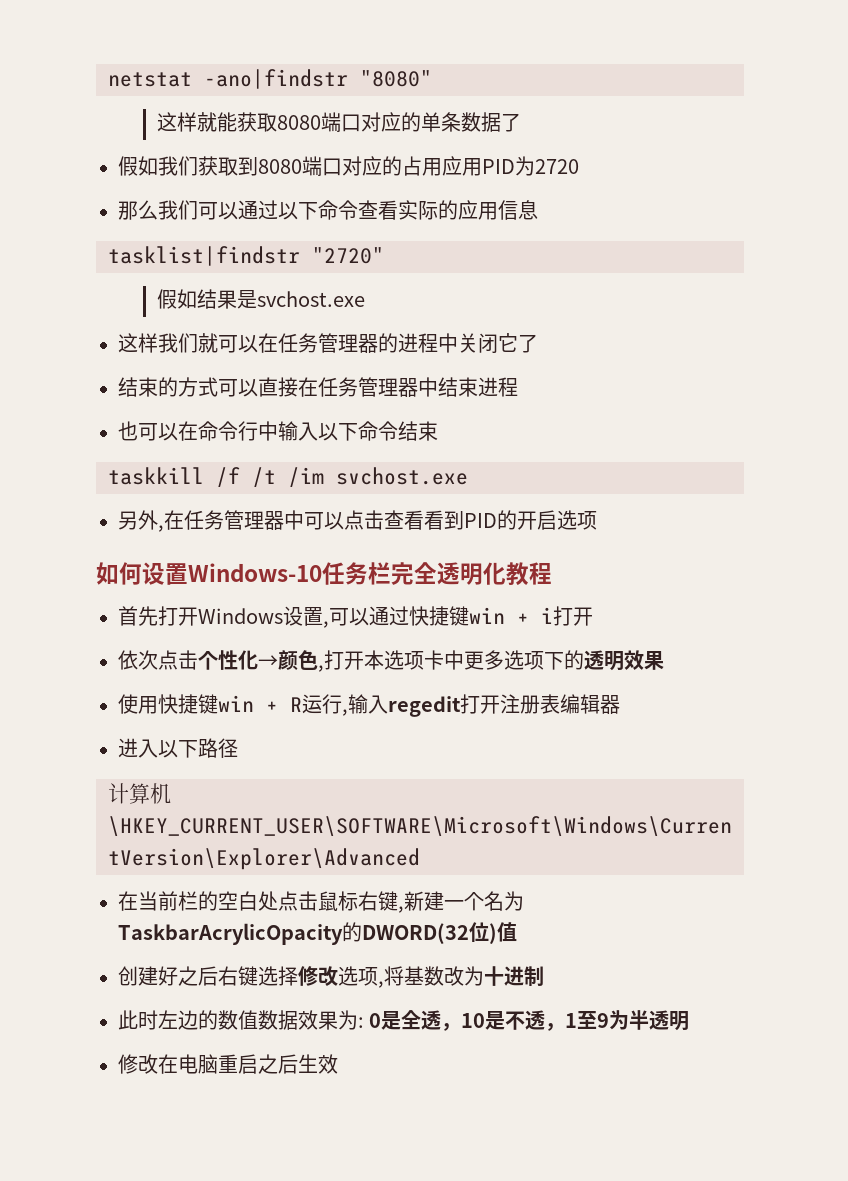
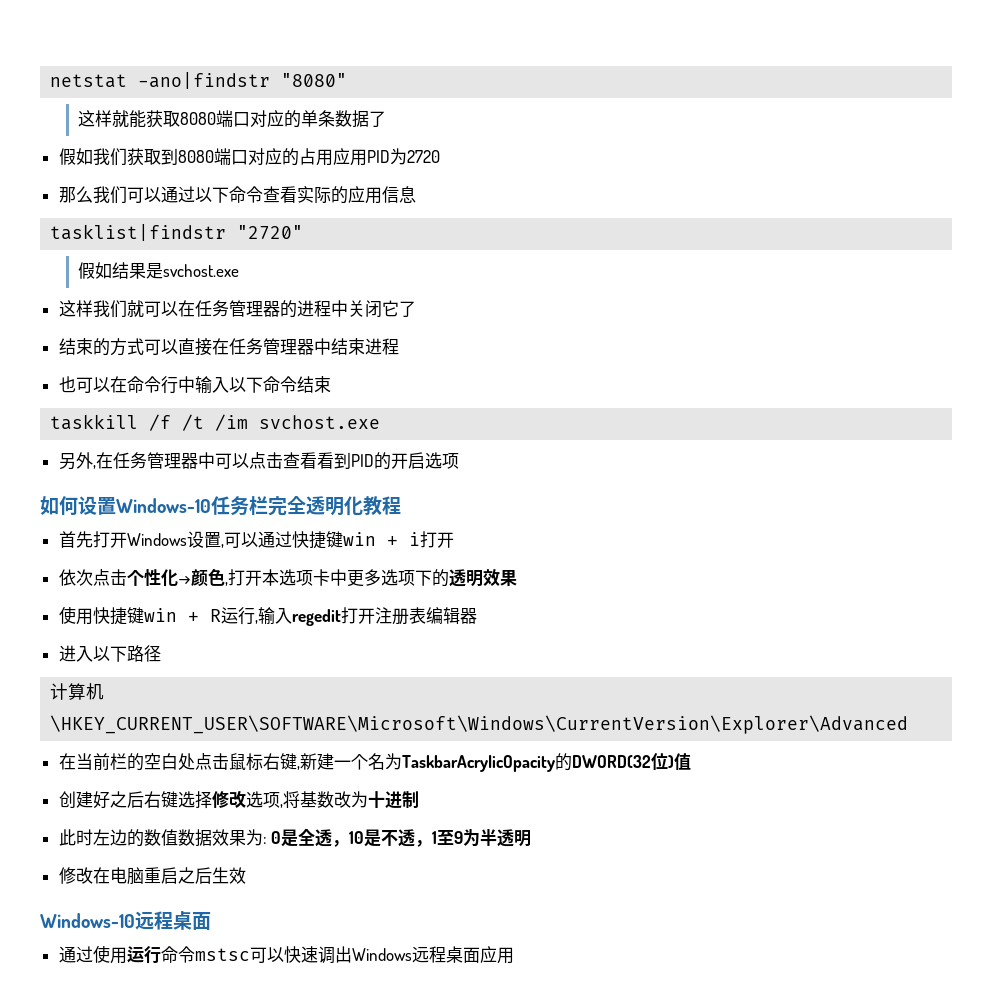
+ Windows-10远程桌面
+ 通过使用运行命令mstsc可以快速调出Windows远程桌面应用

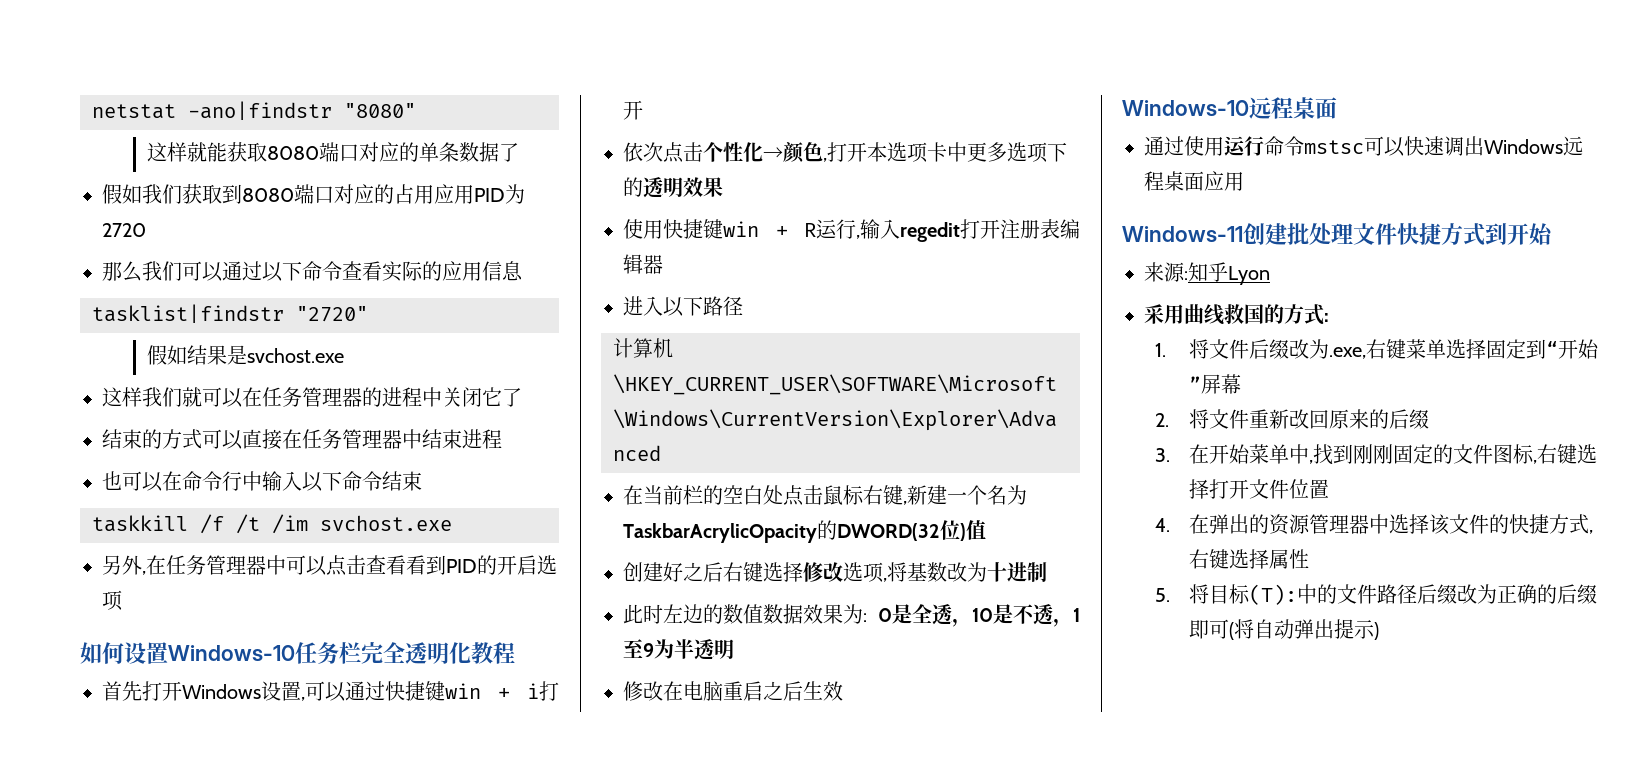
+ Windows-11创建批处理文件快捷方式到开始
+ 来源:知乎Lyon
+ 采用曲线救国的方式:
+ 1.将文件后缀改为.exe,右键菜单选择固定到“开始”屏幕
+ 2.将文件重新改回原来的后缀
+ 3.在开始菜单中,找到刚刚固定的文件图标,右键选择打开文件位置
+ 4.在弹出的资源管理器中选择该文件的快捷方式,右键选择属性
+ 5.将目标(T):中的文件路径后缀改为正确的后缀即可(将自动弹出提示)

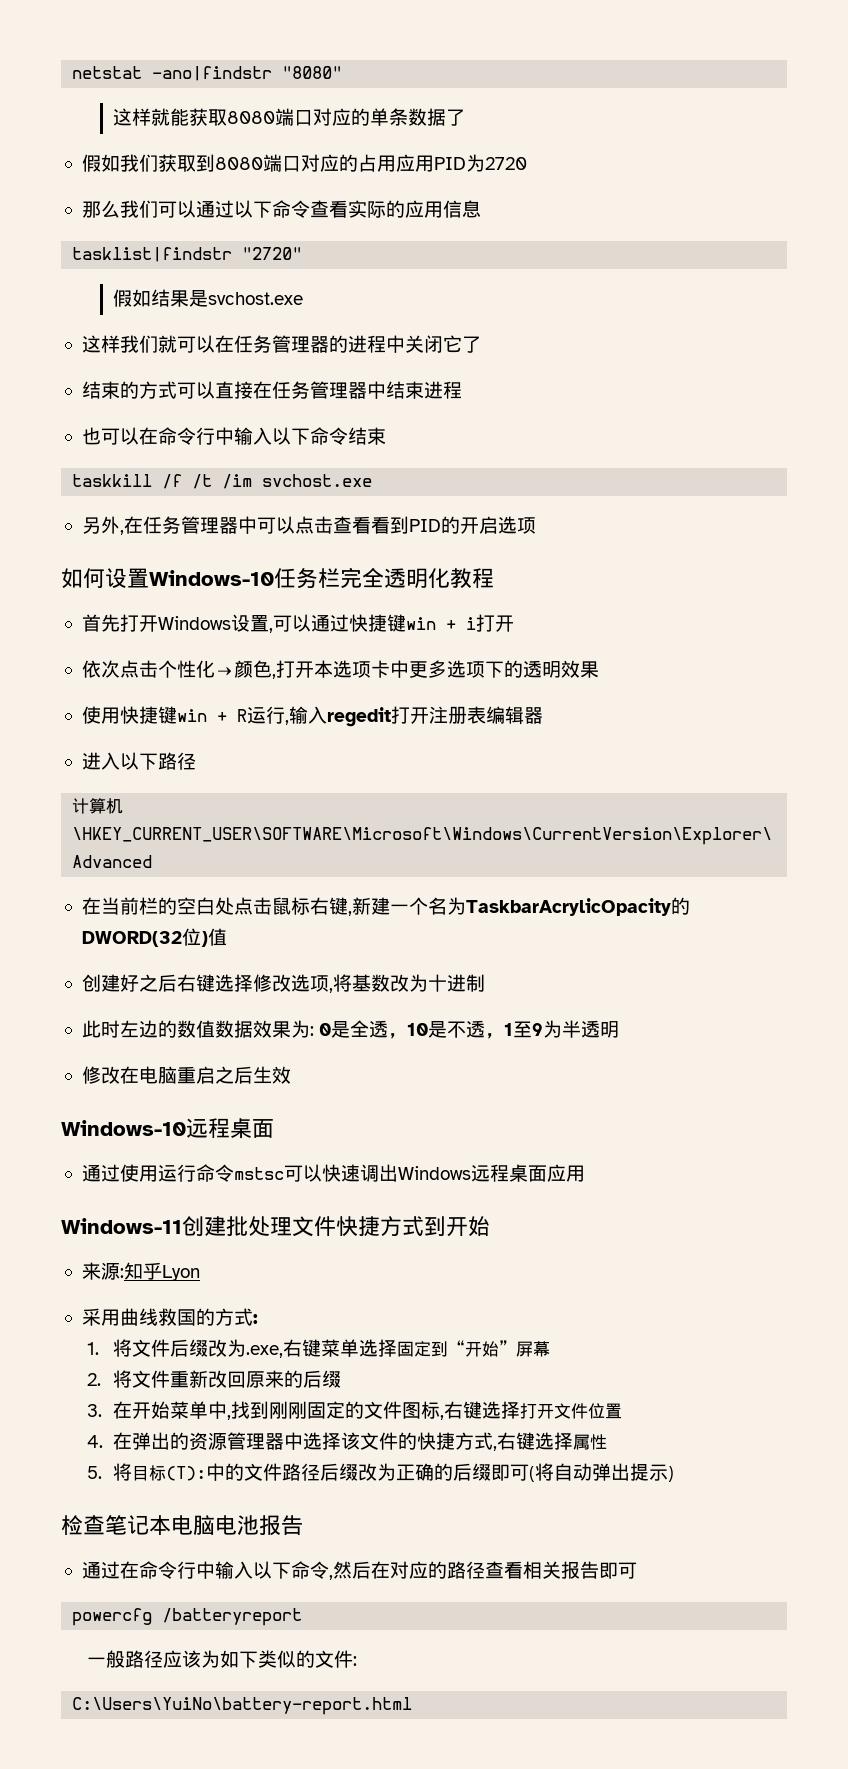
+ 检查笔记本电脑电池报告
+ 通过在命令行中输入以下命令,然后在对应的路径查看相关报告即可
+ powercfg /batteryreport
+ 一般路径应该为如下类似的文件:
+ C:\Users\YuiNo\battery-report.html

